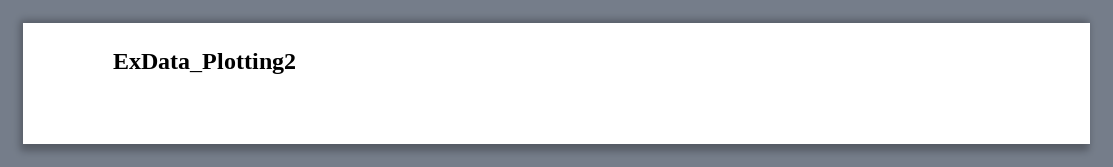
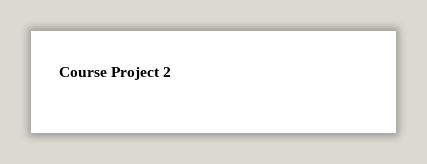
- ExData_Plotting2
+ Course Project 2

